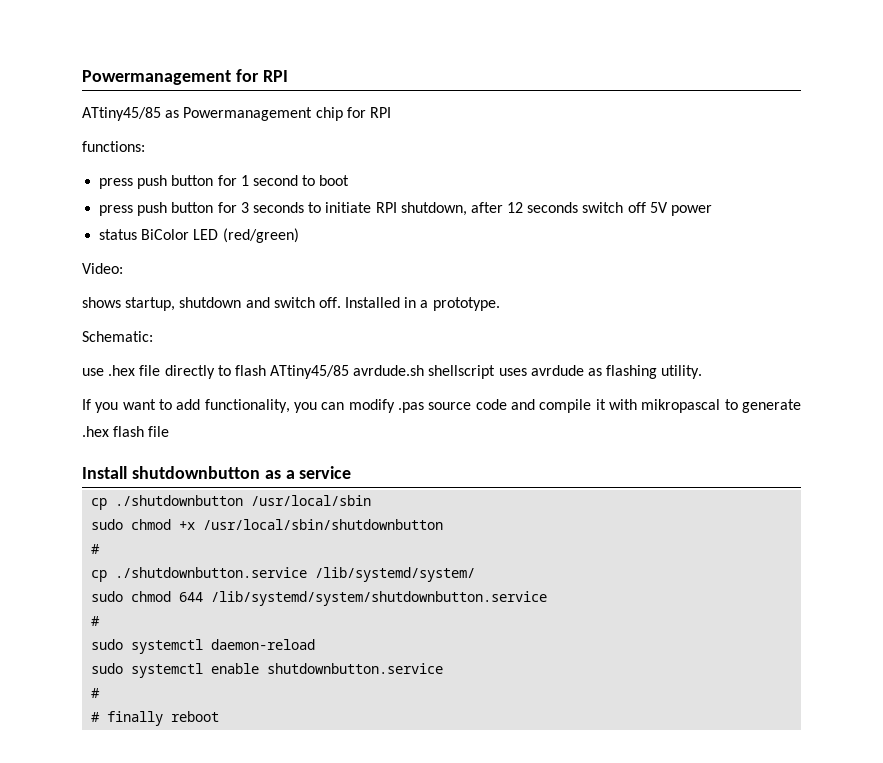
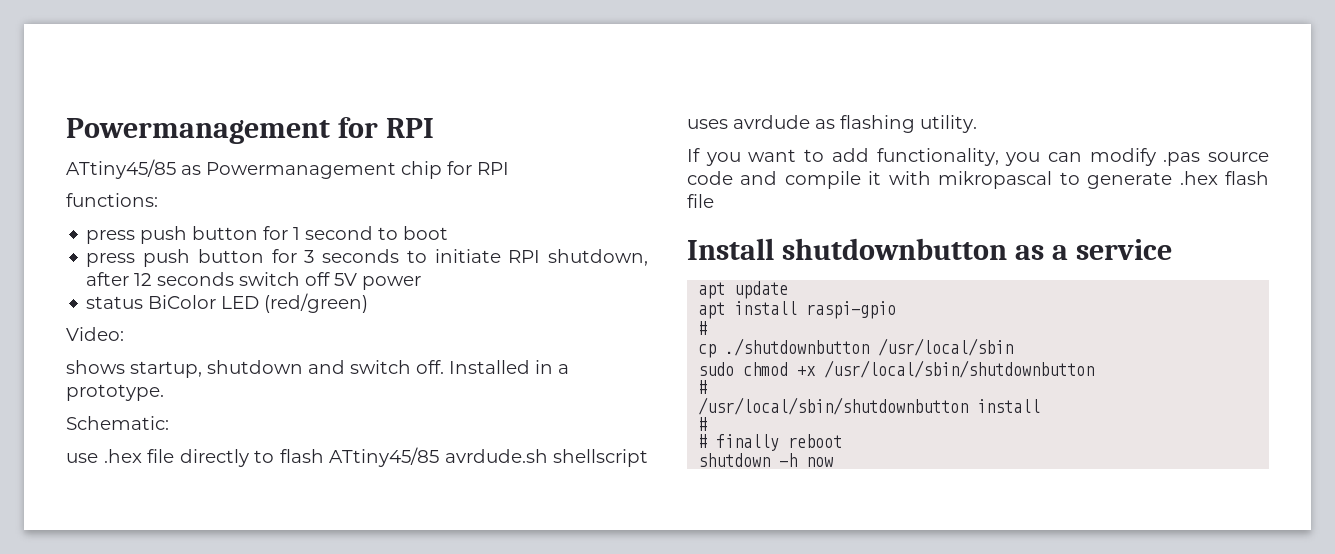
+ apt update
+ apt install raspi-gpio
+ #
- cp ./shutdownbutton.service /lib/systemd/system/
- sudo chmod 644 /lib/systemd/system/shutdownbutton.service
- #
- sudo systemctl daemon-reload
- sudo systemctl enable shutdownbutton.service
+ /usr/local/sbin/shutdownbutton install
+ shutdown -h now

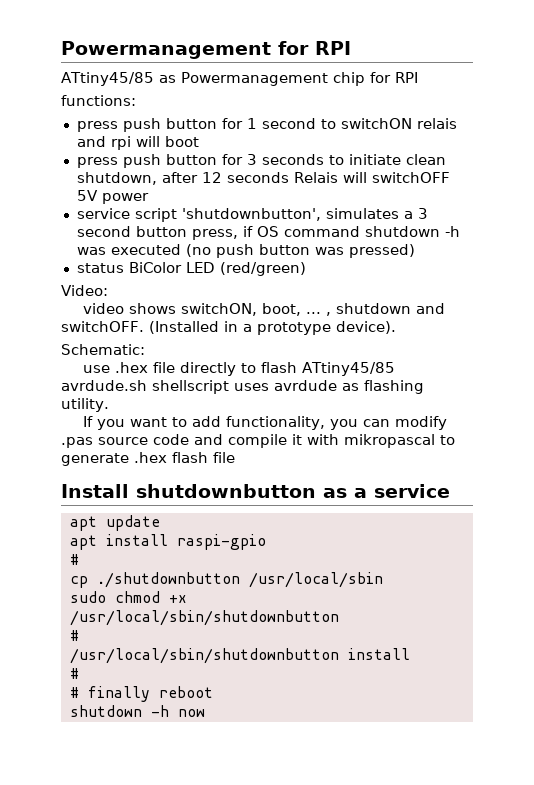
- press push button for 1 second to boot
+ press push button for 1 second to switchON relais and rpi will boot
- press push button for 3 seconds to initiate RPI shutdown, after 12 seconds switch off 5V power
+ press push button for 3 seconds to initiate clean shutdown, after 12 seconds Relais will switchOFF 5V power
+ service script 'shutdownbutton', simulates a 3 second button press, if OS command shutdown -h was executed (no push button was pressed)
- shows startup, shutdown and switch off. Installed in a prototype.
+ video shows switchON, boot, ... , shutdown and switchOFF. (Installed in a prototype device).

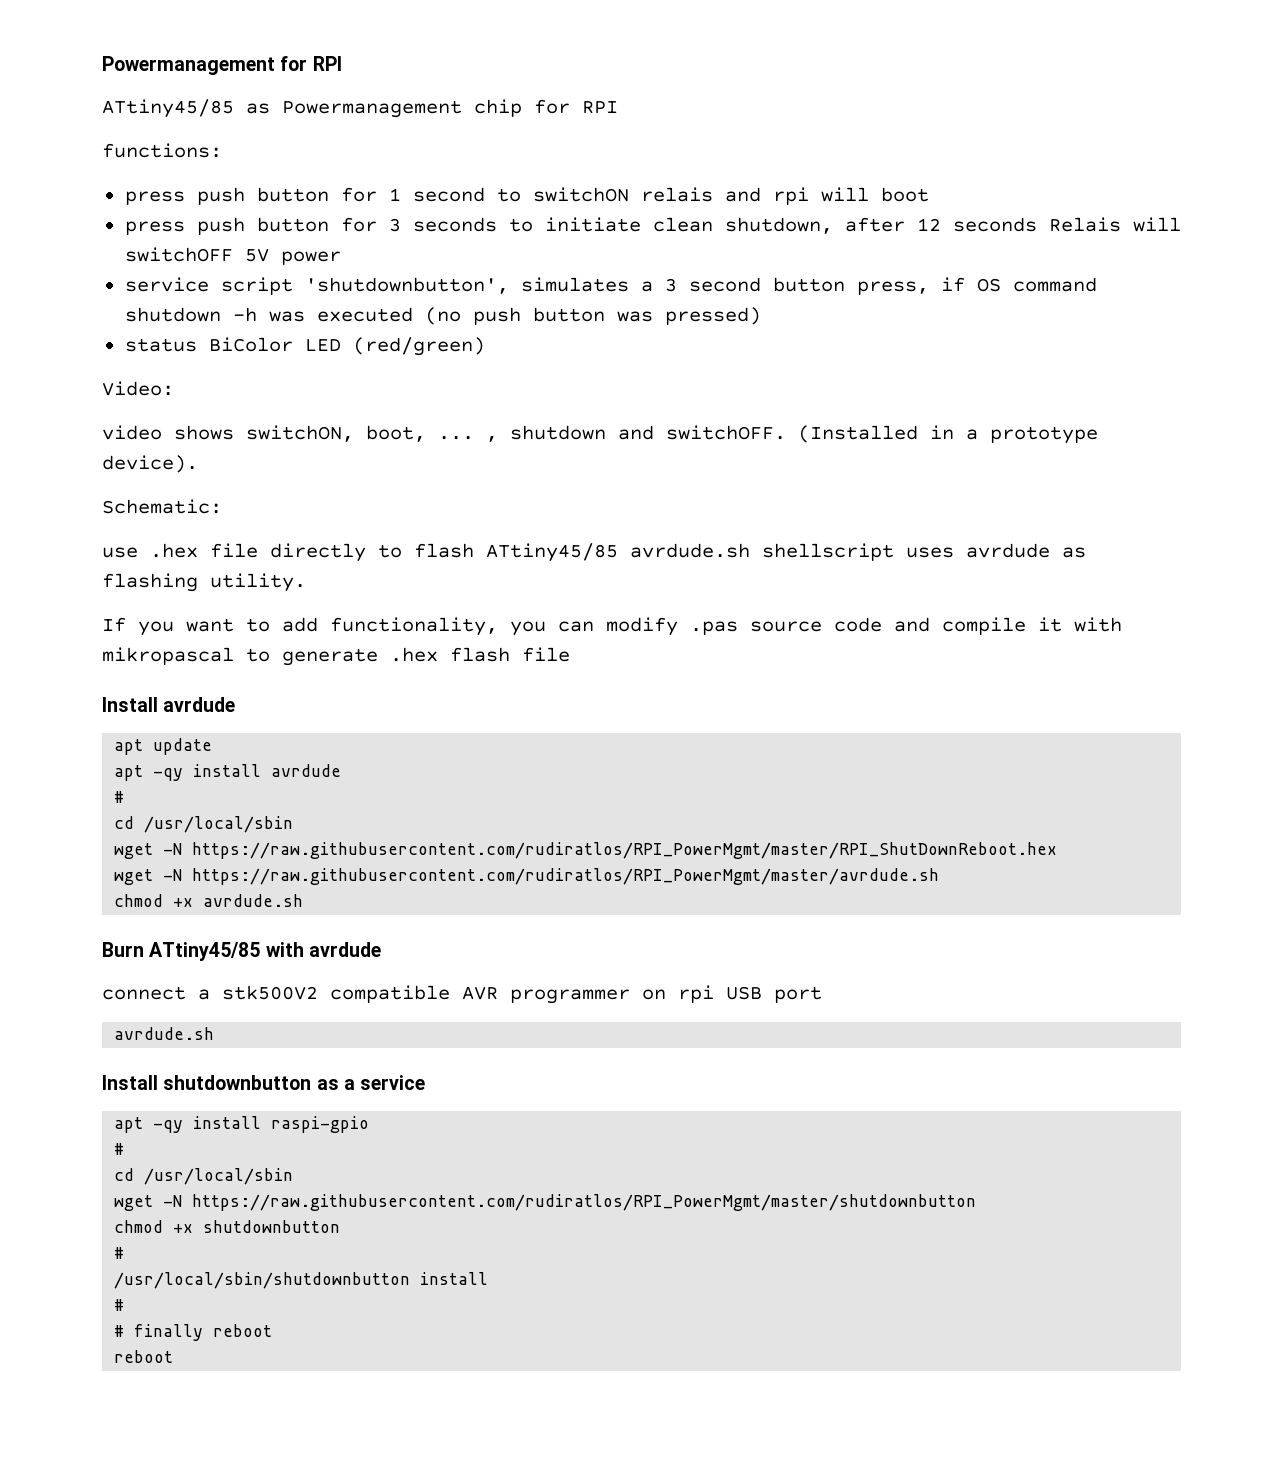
+ Install avrdude
+ apt update
+ apt -qy install avrdude
+ #
+ cd /usr/local/sbin
+ wget -N https://raw.githubusercontent.com/rudiratlos/RPI_PowerMgmt/master/RPI_ShutDownReboot.hex
+ wget -N https://raw.githubusercontent.com/rudiratlos/RPI_PowerMgmt/master/avrdude.sh
+ chmod +x avrdude.sh
+ Burn ATtiny45/85 with avrdude
+ connect a stk500V2 compatible AVR programmer on rpi USB port
+ avrdude.sh
- apt update
- apt install raspi-gpio
+ apt -qy install raspi-gpio
  #
- cp ./shutdownbutton /usr/local/sbin
- sudo chmod +x /usr/local/sbin/shutdownbutton
+ cd /usr/local/sbin
+ wget -N https://raw.githubusercontent.com/rudiratlos/RPI_PowerMgmt/master/shutdownbutton
+ chmod +x shutdownbutton
  # finally reboot
- shutdown -h now
+ reboot

